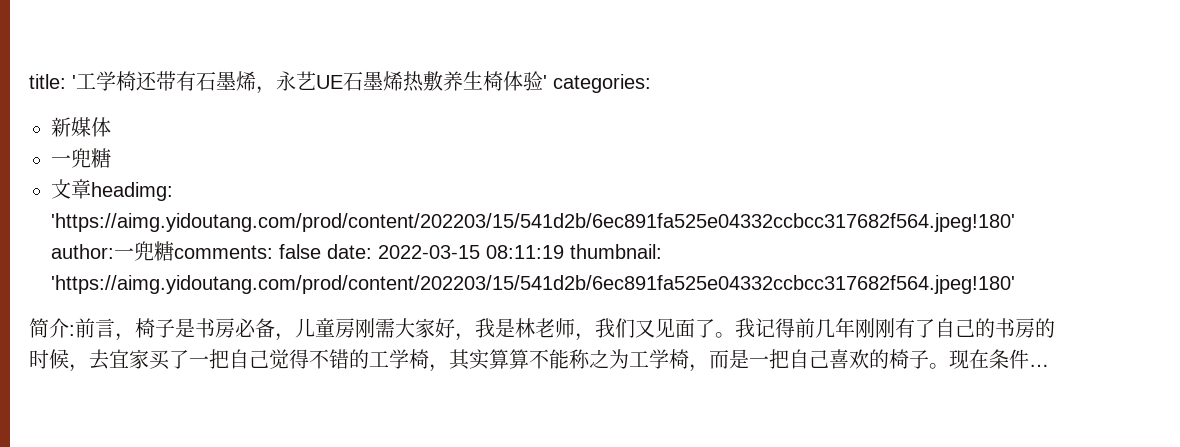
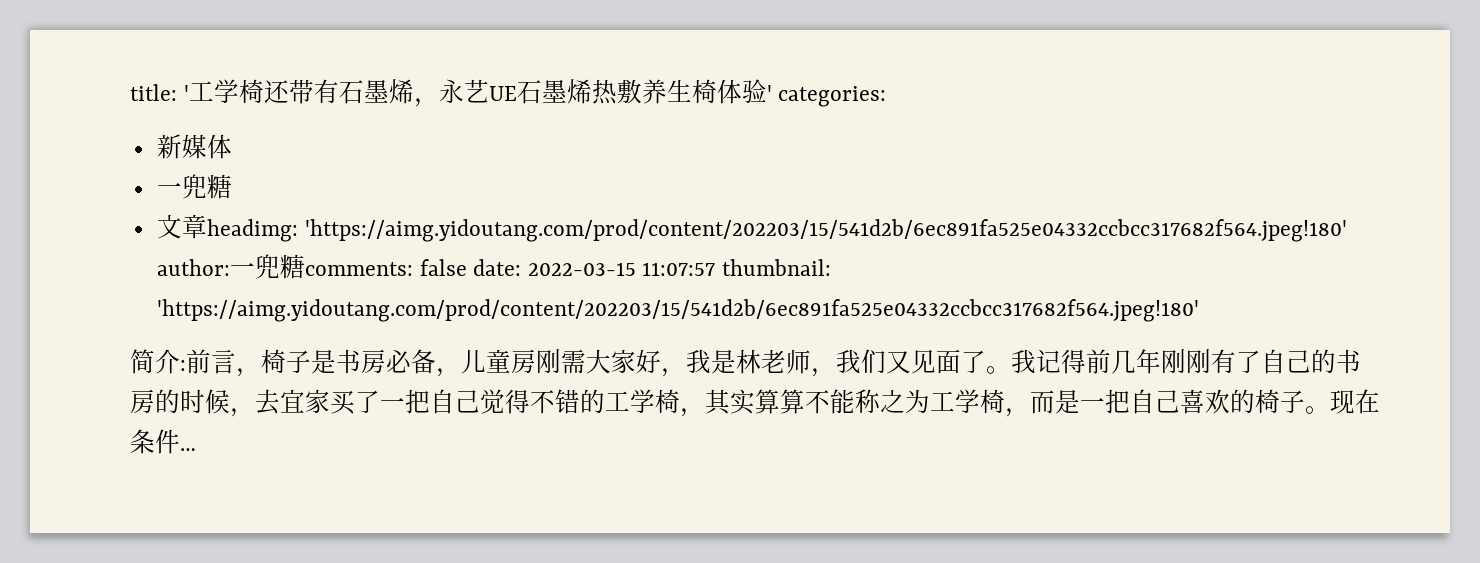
- 文章headimg: 'https://aimg.yidoutang.com/prod/content/202203/15/541d2b/6ec891fa525e04332ccbcc317682f564.jpeg!180' author:一兜糖comments: false date: 2022-03-15 08:11:19 thumbnail: 'https://aimg.yidoutang.com/prod/content/202203/15/541d2b/6ec891fa525e04332ccbcc317682f564.jpeg!180'
+ 文章headimg: 'https://aimg.yidoutang.com/prod/content/202203/15/541d2b/6ec891fa525e04332ccbcc317682f564.jpeg!180' author:一兜糖comments: false date: 2022-03-15 11:07:57 thumbnail: 'https://aimg.yidoutang.com/prod/content/202203/15/541d2b/6ec891fa525e04332ccbcc317682f564.jpeg!180'

